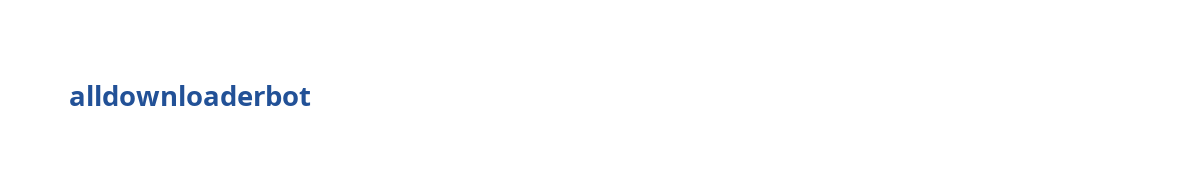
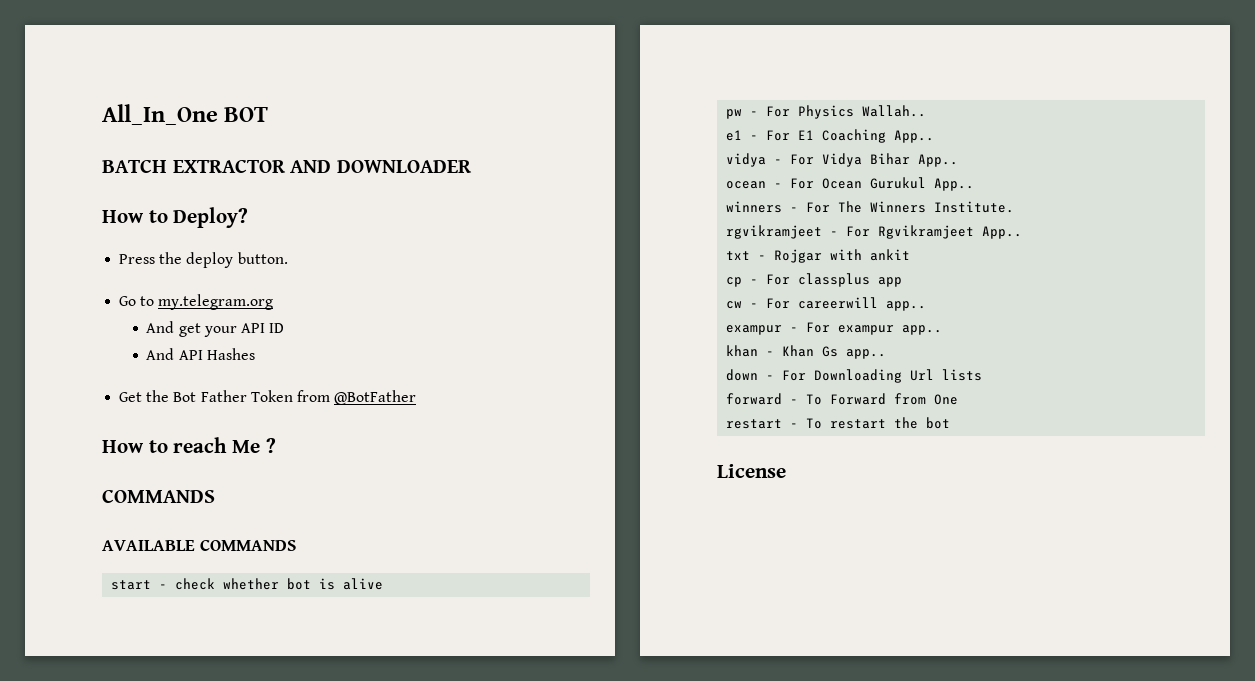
- alldownloaderbot
+ All_In_One BOT
+ BATCH EXTRACTOR AND DOWNLOADER
+ How to Deploy?
+ Press the deploy button.
+ Go to my.telegram.org
+ And get your API ID
+ And API Hashes
+ Get the Bot Father Token from @BotFather
+ How to reach Me ?
+ COMMANDS
+ AVAILABLE COMMANDS
+ start - check whether bot is alive
+ pw - For Physics Wallah..
+ e1 - For E1 Coaching App..
+ vidya - For Vidya Bihar App..
+ ocean - For Ocean Gurukul App..
+ winners - For The Winners Institute.
+ rgvikramjeet - For Rgvikramjeet App..
+ txt - Rojgar with ankit
+ cp - For classplus app
+ cw - For careerwill app..
+ exampur - For exampur app..
+ khan - Khan Gs app..
+ down - For Downloading Url lists
+ forward - To Forward from One
+ restart - To restart the bot
+ License

